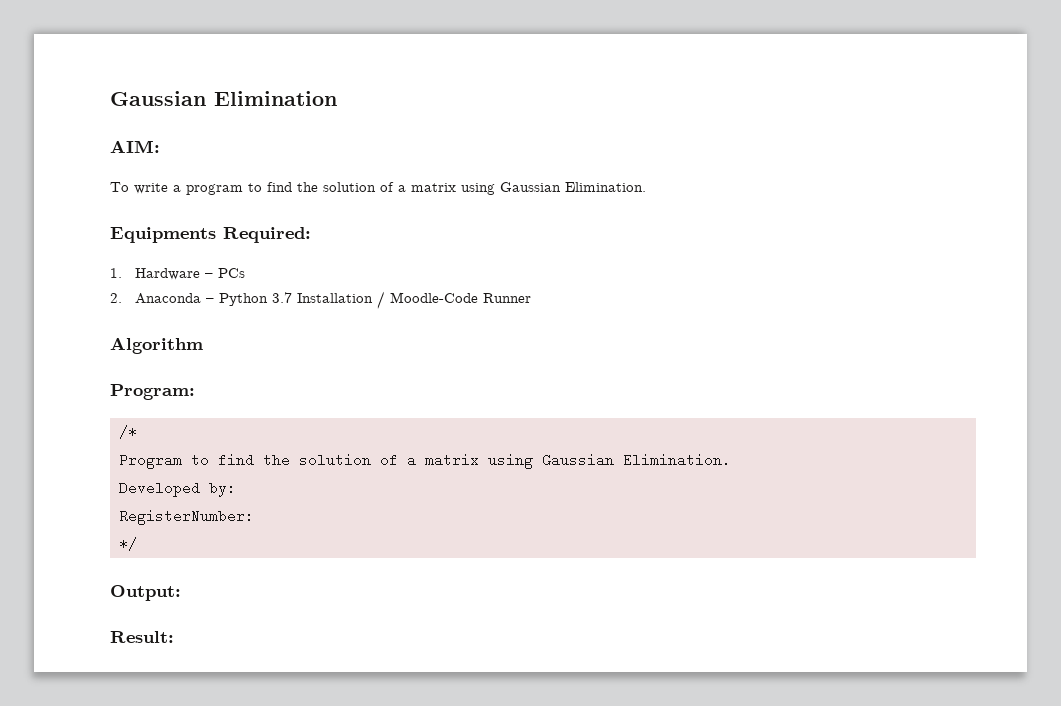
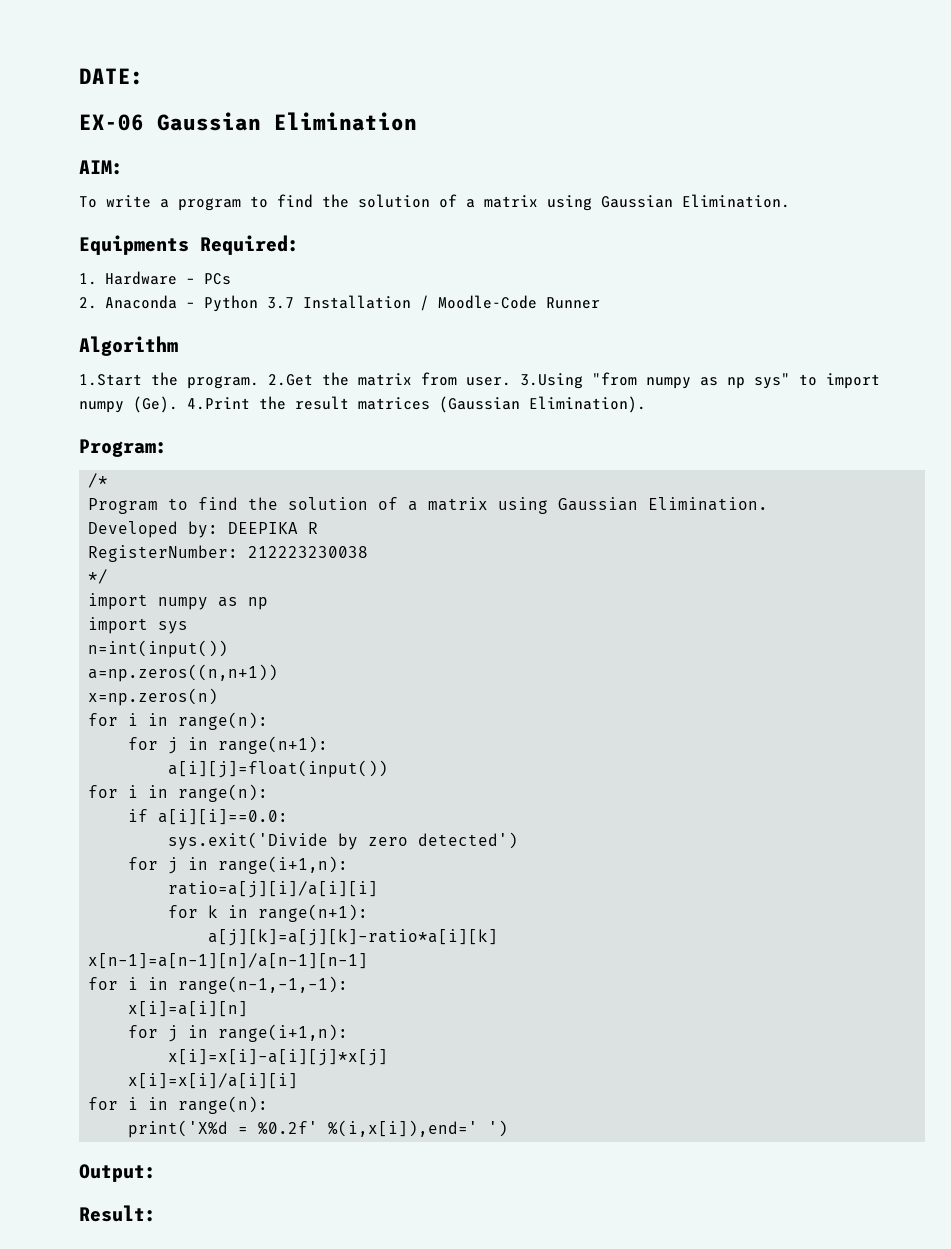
- Gaussian Elimination
+ DATE:
+ EX-06 Gaussian Elimination
+ 1.Start the program. 2.Get the matrix from user. 3.Using "from numpy as np sys" to import numpy (Ge). 4.Print the result matrices (Gaussian Elimination).
- Developed by:
+ Developed by: DEEPIKA R
- RegisterNumber:
+ RegisterNumber: 212223230038
+ import numpy as np
+ import sys
+ n=int(input())
+ a=np.zeros((n,n+1))
+ x=np.zeros(n)
+ for i in range(n):
+ for j in range(n+1):
+ a[i][j]=float(input())
+ for i in range(n):
+ if a[i][i]==0.0:
+ sys.exit('Divide by zero detected')
+ for j in range(i+1,n):
+ ratio=a[j][i]/a[i][i]
+ for k in range(n+1):
+ a[j][k]=a[j][k]-ratio*a[i][k]
+ x[n-1]=a[n-1][n]/a[n-1][n-1]
+ for i in range(n-1,-1,-1):
+ x[i]=a[i][n]
+ for j in range(i+1,n):
+ x[i]=x[i]-a[i][j]*x[j]
+ x[i]=x[i]/a[i][i]
+ for i in range(n):
+ print('X%d = %0.2f' %(i,x[i]),end=' ')

